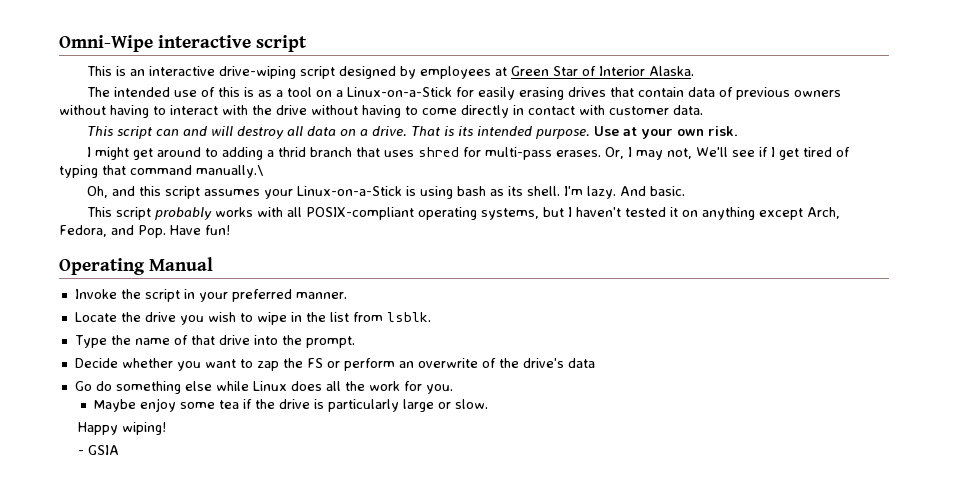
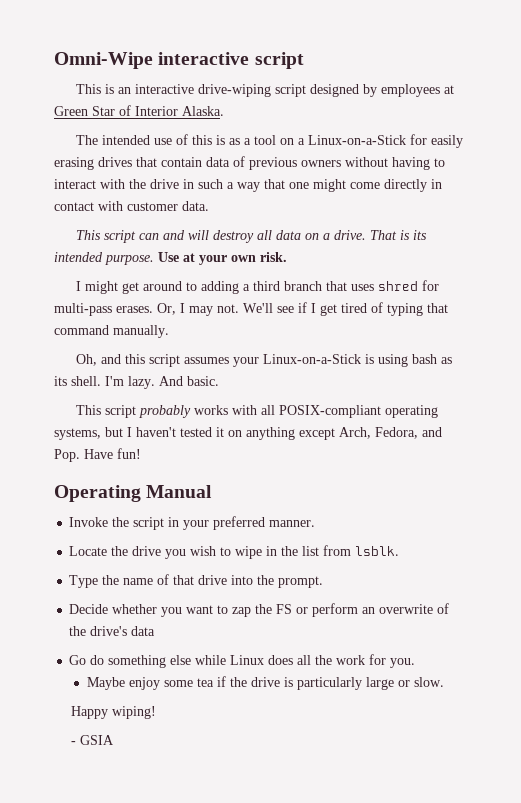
- The intended use of this is as a tool on a Linux-on-a-Stick for easily erasing drives that contain data of previous owners without having to interact with the drive without having to come directly in contact with customer data.
+ The intended use of this is as a tool on a Linux-on-a-Stick for easily erasing drives that contain data of previous owners without having to interact with the drive in such a way that one might come directly in contact with customer data.
- I might get around to adding a thrid branch that uses shred for multi-pass erases.
+ I might get around to adding a third branch that uses shred for multi-pass erases.
- Or, I may not, We'll see if I get tired of typing that command manually.\
+ Or, I may not. We'll see if I get tired of typing that command manually.

